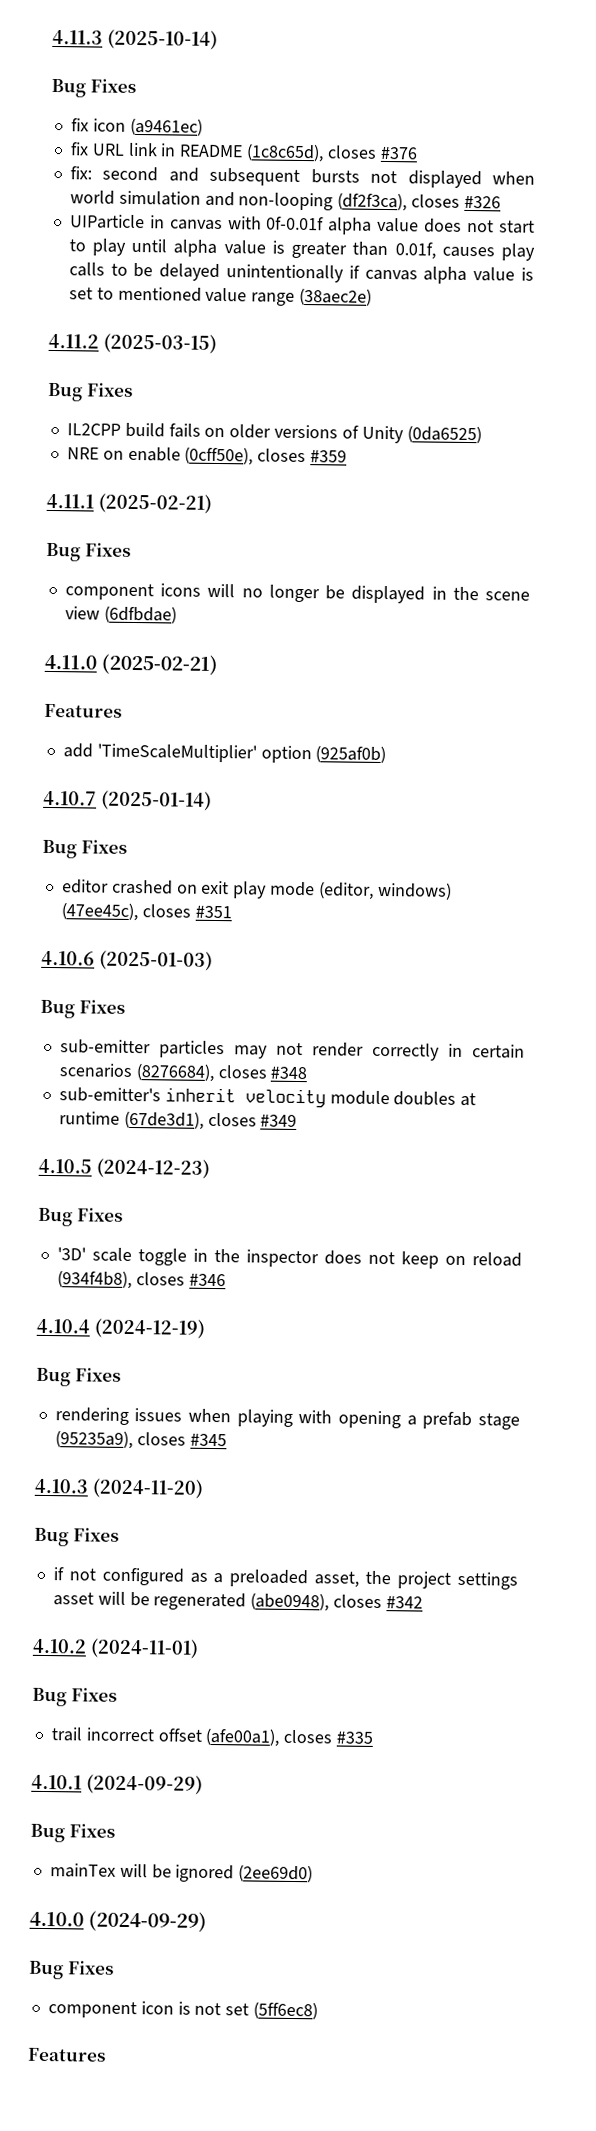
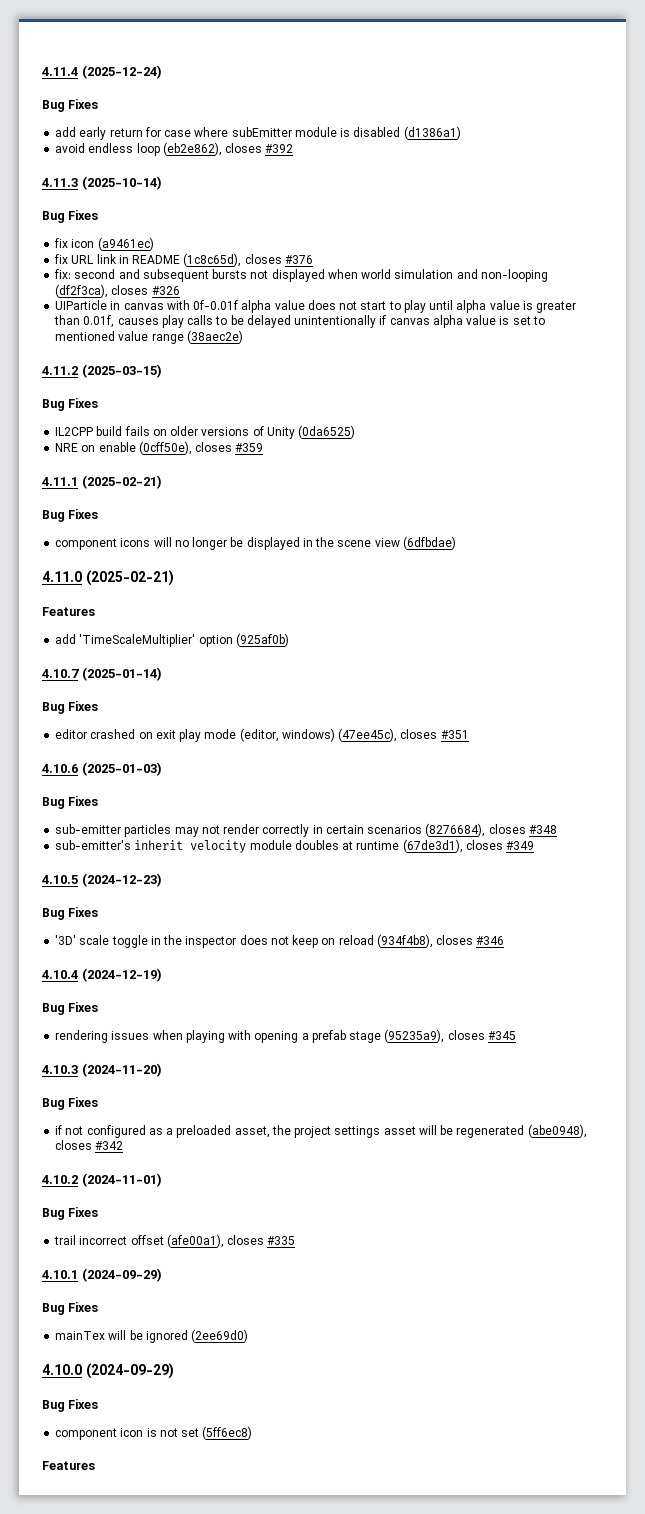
+ 4.11.4 (2025-12-24)
+ Bug Fixes
+ add early return for case where subEmitter module is disabled (d1386a1)
+ avoid endless loop (eb2e862), closes #392

